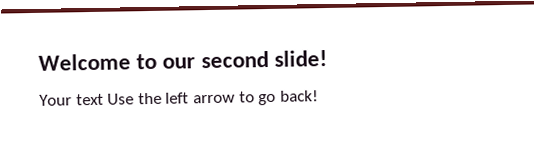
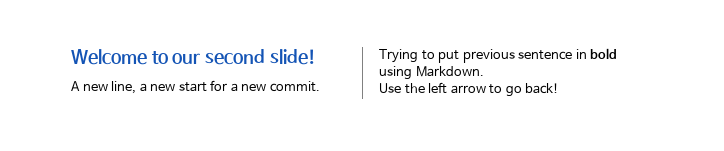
- Your text Use the left arrow to go back!
+ A new line, a new start for a new commit. Trying to put previous sentence in bold using Markdown.
+ Use the left arrow to go back!

